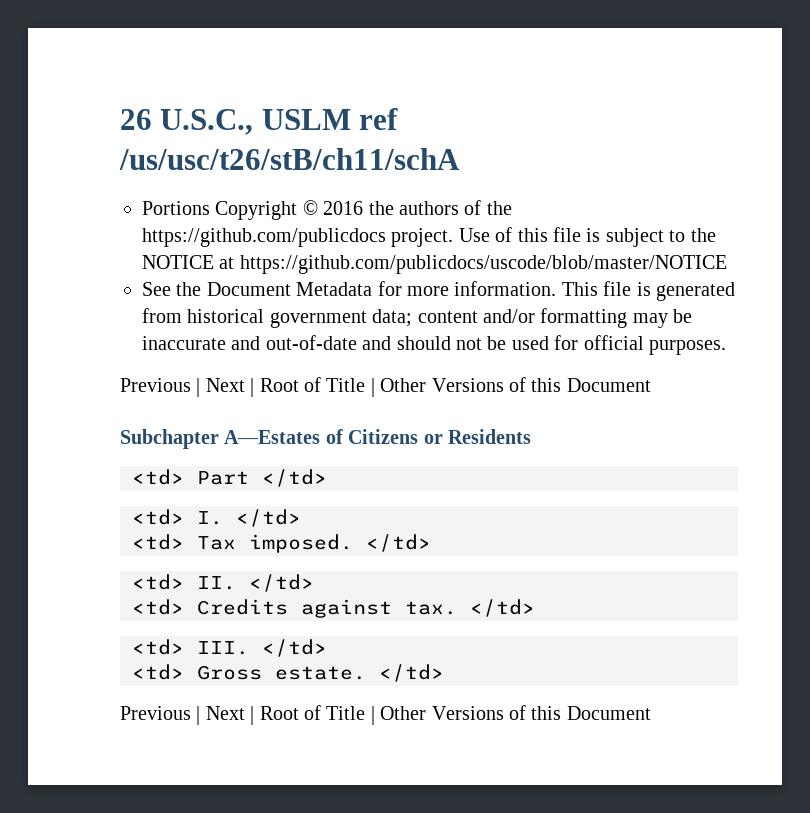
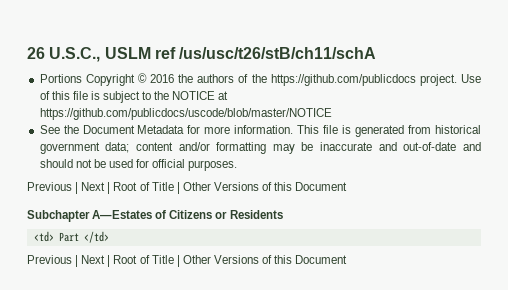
- <td> I. </td>
- <td> Tax imposed. </td>
- <td> II. </td>
- <td> Credits against tax. </td>
- <td> III. </td>
- <td> Gross estate. </td>

